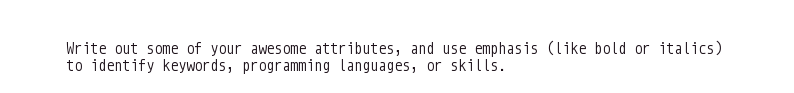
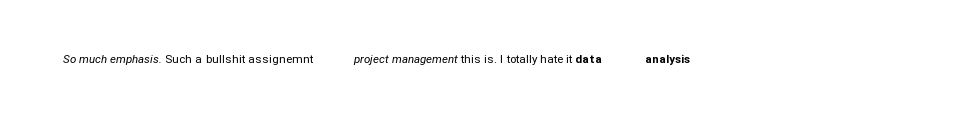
- Write out some of your awesome attributes, and use emphasis (like bold or italics) to identify keywords, programming languages, or skills.
+ So much emphasis. Such a bullshit assignemnt project management this is. I totally hate it data analysis

